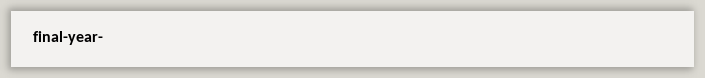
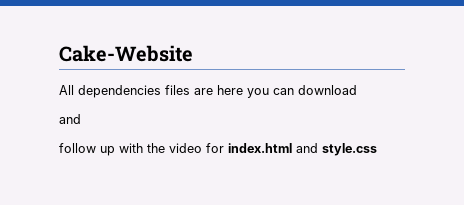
- final-year-
+ Cake-Website
+ All dependencies files are here you can download
+ and
+ follow up with the video for index.html and style.css

